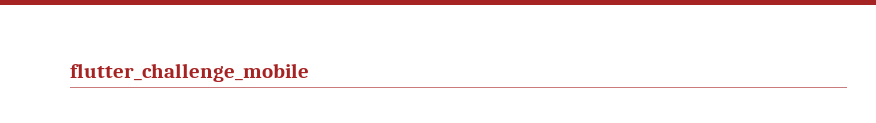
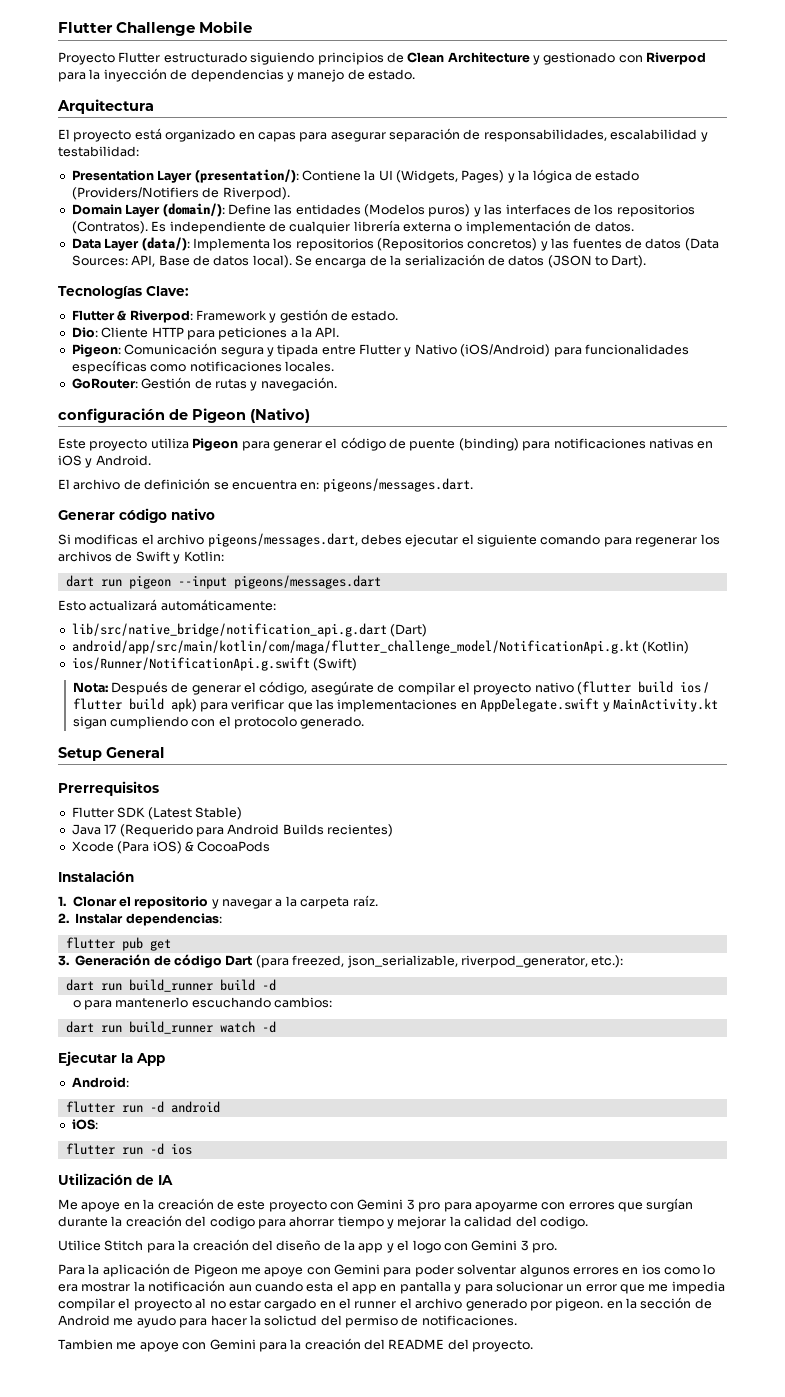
- flutter_challenge_mobile
+ Flutter Challenge Mobile
+ Proyecto Flutter estructurado siguiendo principios de Clean Architecture y gestionado con Riverpod para la inyección de dependencias y manejo de estado.
+ Arquitectura
+ El proyecto está organizado en capas para asegurar separación de responsabilidades, escalabilidad y testabilidad:
+ Presentation Layer (presentation/): Contiene la UI (Widgets, Pages) y la lógica de estado (Providers/Notifiers de Riverpod).
+ Domain Layer (domain/): Define las entidades (Modelos puros) y las interfaces de los repositorios (Contratos). Es independiente de cualquier librería externa o implementación de datos.
+ Data Layer (data/): Implementa los repositorios (Repositorios concretos) y las fuentes de datos (Data Sources: API, Base de datos local). Se encarga de la serialización de datos (JSON to Dart).
+ Tecnologías Clave:
+ Flutter & Riverpod: Framework y gestión de estado.
+ Dio: Cliente HTTP para peticiones a la API.
+ Pigeon: Comunicación segura y tipada entre Flutter y Nativo (iOS/Android) para funcionalidades específicas como notificaciones locales.
+ GoRouter: Gestión de rutas y navegación.
+ configuración de Pigeon (Nativo)
+ Este proyecto utiliza Pigeon para generar el código de puente (binding) para notificaciones nativas en iOS y Android.
+ El archivo de definición se encuentra en: pigeons/messages.dart.
+ Generar código nativo
+ Si modificas el archivo pigeons/messages.dart, debes ejecutar el siguiente comando para regenerar los archivos de Swift y Kotlin:
+ dart run pigeon --input pigeons/messages.dart
+ Esto actualizará automáticamente:
+ lib/src/native_bridge/notification_api.g.dart (Dart)
+ android/app/src/main/kotlin/com/maga/flutter_challenge_model/NotificationApi.g.kt (Kotlin)
+ ios/Runner/NotificationApi.g.swift (Swift)
+ Nota: Después de generar el código, asegúrate de compilar el proyecto nativo (flutter build ios / flutter build apk) para verificar que las implementaciones en AppDelegate.swift y MainActivity.kt sigan cumpliendo con el protocolo generado.
+ Setup General
+ Prerrequisitos
+ Flutter SDK (Latest Stable)
+ Java 17 (Requerido para Android Builds recientes)
+ Xcode (Para iOS) & CocoaPods
+ Instalación
+ 1. Clonar el repositorio y navegar a la carpeta raíz.
+ 2. Instalar dependencias:
+ flutter pub get
+ 3. Generación de código Dart (para freezed, json_serializable, riverpod_generator, etc.):
+ dart run build_runner build -d
+ o para mantenerlo escuchando cambios:
+ dart run build_runner watch -d
+ Ejecutar la App
+ Android:
+ flutter run -d android
+ iOS:
+ flutter run -d ios
+ Utilización de IA
+ Me apoye en la creación de este proyecto con Gemini 3 pro para apoyarme con errores que surgían durante la creación del codigo para ahorrar tiempo y mejorar la calidad del codigo.
+ Utilice Stitch para la creación del diseño de la app y el logo con Gemini 3 pro.
+ Para la aplicación de Pigeon me apoye con Gemini para poder solventar algunos errores en ios como lo era mostrar la notificación aun cuando esta el app en pantalla y para solucionar un error que me impedia compilar el proyecto al no estar cargado en el runner el archivo generado por pigeon. en la sección de Android me ayudo para hacer la solictud del permiso de notificaciones.
+ Tambien me apoye con Gemini para la creación del README del proyecto.

